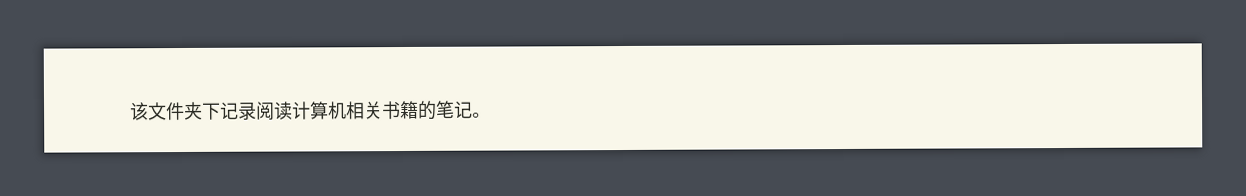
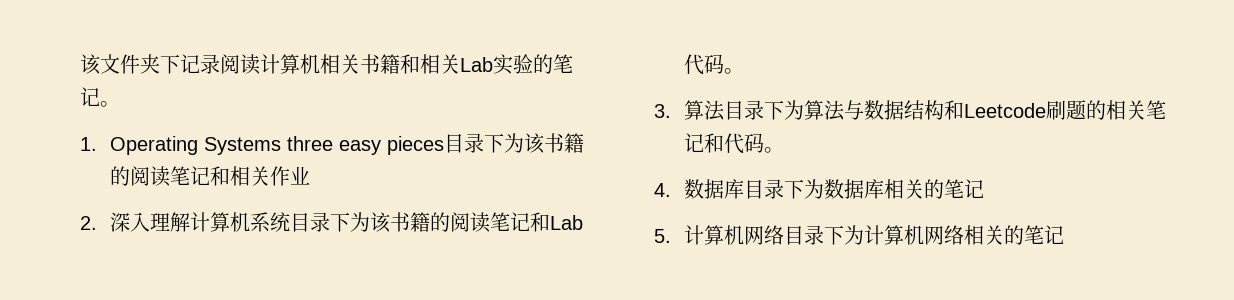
- 该文件夹下记录阅读计算机相关书籍的笔记。
+ 该文件夹下记录阅读计算机相关书籍和相关Lab实验的笔记。
+ 1. Operating Systems three easy pieces目录下为该书籍的阅读笔记和相关作业
+ 2.深入理解计算机系统目录下为该书籍的阅读笔记和Lab代码。
+ 3.算法目录下为算法与数据结构和Leetcode刷题的相关笔记和代码。
+ 4.数据库目录下为数据库相关的笔记
+ 5.计算机网络目录下为计算机网络相关的笔记

